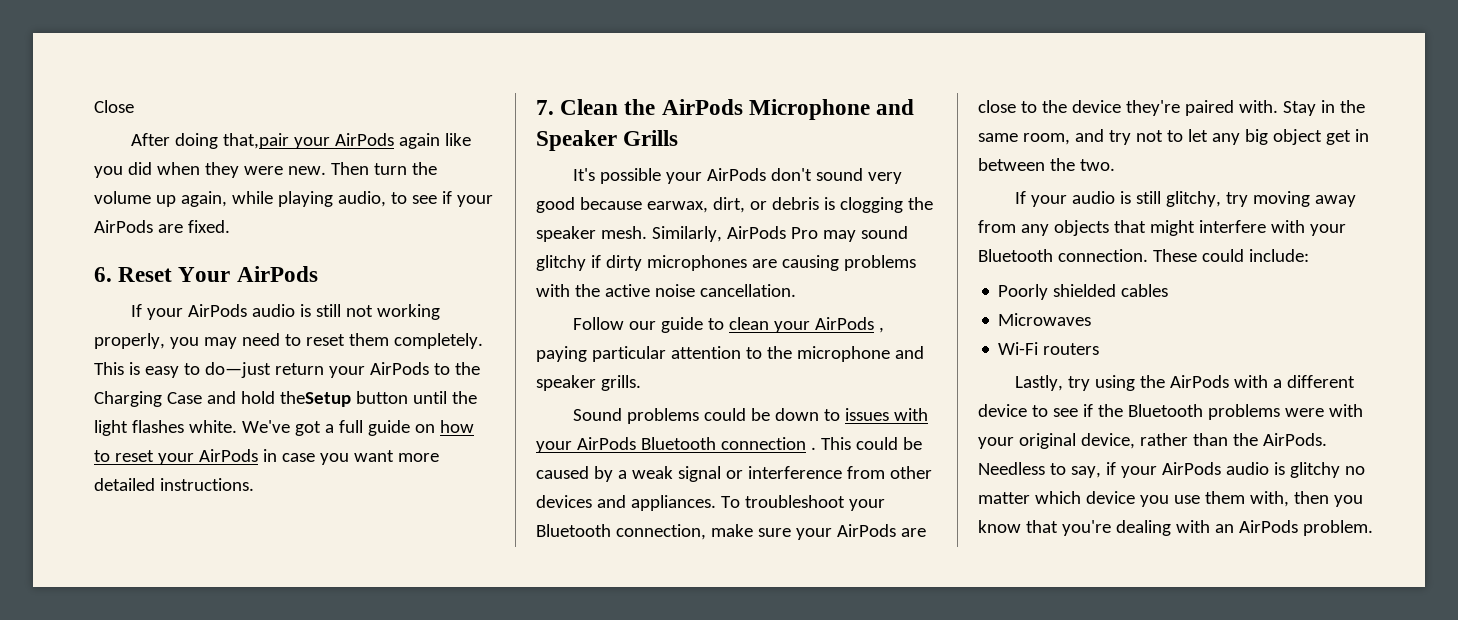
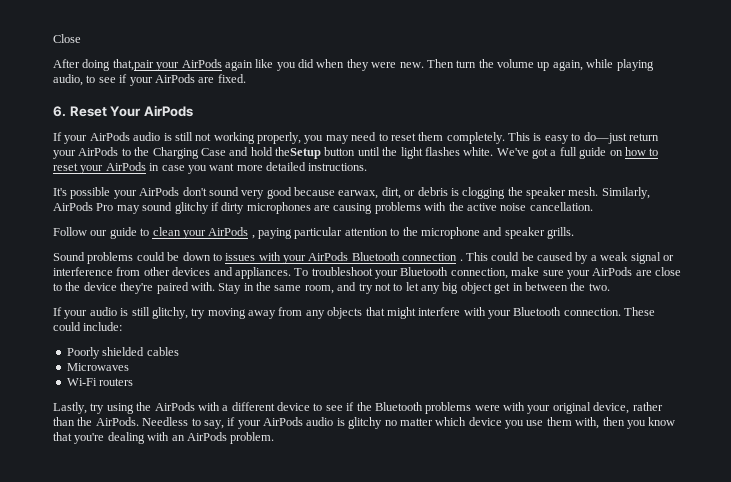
- 7. Clean the AirPods Microphone and Speaker Grills

